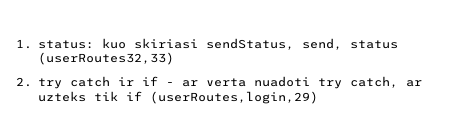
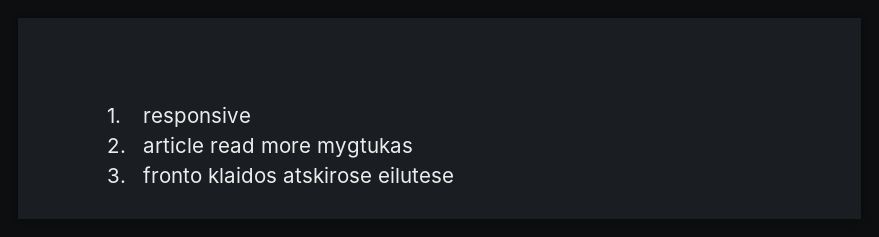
- 1. status: kuo skiriasi sendStatus, send, status (userRoutes32,33)
- 2. try catch ir if - ar verta nuadoti try catch, ar uzteks tik if (userRoutes,login,29)
+ 1. responsive
+ 2. article read more mygtukas
+ 3. fronto klaidos atskirose eilutese

